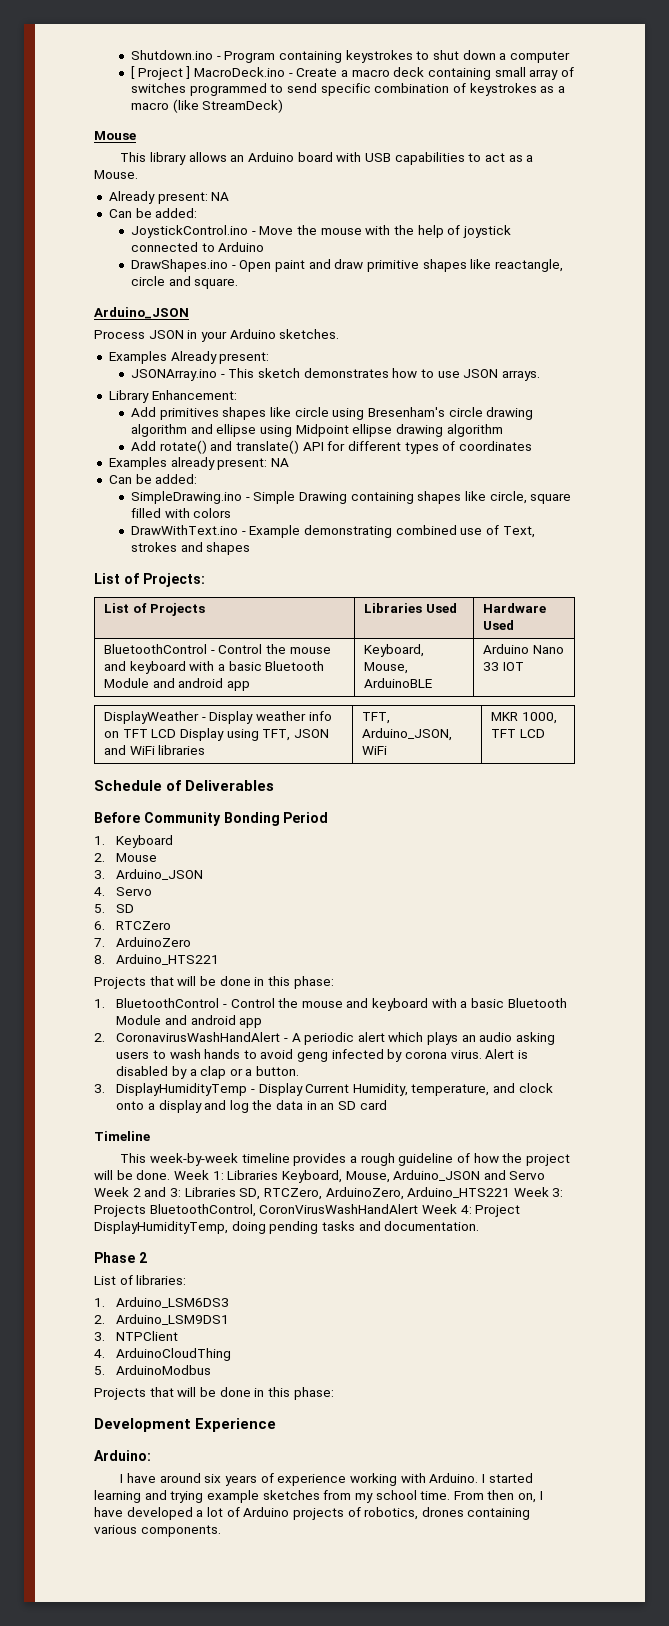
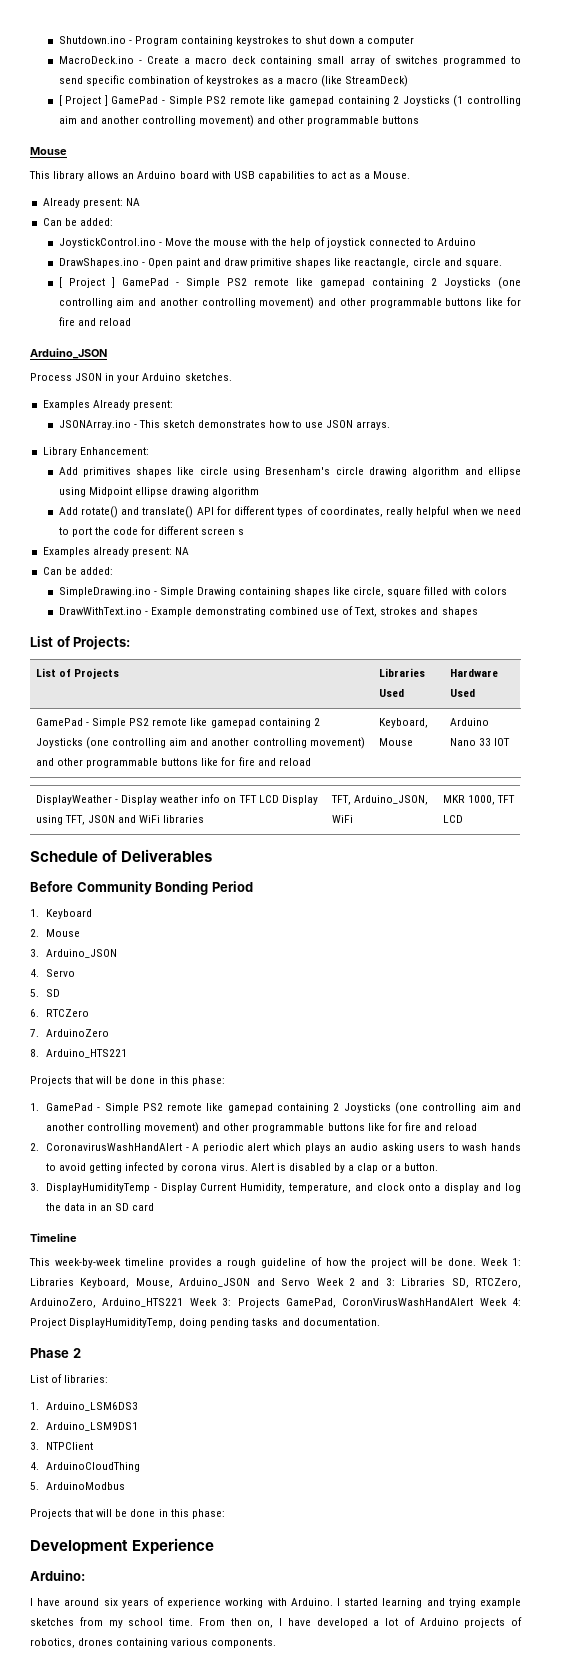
- [ Project ] MacroDeck.ino - Create a macro deck containing small array of switches programmed to send specific combination of keystrokes as a macro (like StreamDeck)
+ MacroDeck.ino - Create a macro deck containing small array of switches programmed to send specific combination of keystrokes as a macro (like StreamDeck)
+ [ Project ] GamePad - Simple PS2 remote like gamepad containing 2 Joysticks (1 controlling aim and another controlling movement) and other programmable buttons
+ [ Project ] GamePad - Simple PS2 remote like gamepad containing 2 Joysticks (one controlling aim and another controlling movement) and other programmable buttons like for fire and reload
- Add rotate() and translate() API for different types of coordinates
+ Add rotate() and translate() API for different types of coordinates, really helpful when we need to port the code for different screen s
- BluetoothControl - Control the mouse and keyboard with a basic Bluetooth Module and android app | Keyboard, Mouse, ArduinoBLE | Arduino Nano 33 IOT
+ GamePad - Simple PS2 remote like gamepad containing 2 Joysticks (one controlling aim and another controlling movement) and other programmable buttons like for fire and reload | Keyboard, Mouse | Arduino Nano 33 IOT
- 1. BluetoothControl - Control the mouse and keyboard with a basic Bluetooth Module and android app
+ 1. GamePad - Simple PS2 remote like gamepad containing 2 Joysticks (one controlling aim and another controlling movement) and other programmable buttons like for fire and reload
- 2. CoronavirusWashHandAlert - A periodic alert which plays an audio asking users to wash hands to avoid geng infected by corona virus.
+ 2. CoronavirusWashHandAlert - A periodic alert which plays an audio asking users to wash hands to avoid getting infected by corona virus.
- Week 1: Libraries Keyboard, Mouse, Arduino_JSON and Servo Week 2 and 3: Libraries SD, RTCZero, ArduinoZero, Arduino_HTS221 Week 3: Projects BluetoothControl, CoronVirusWashHandAlert Week 4: Project DisplayHumidityTemp, doing pending tasks and documentation.
+ Week 1: Libraries Keyboard, Mouse, Arduino_JSON and Servo Week 2 and 3: Libraries SD, RTCZero, ArduinoZero, Arduino_HTS221 Week 3: Projects GamePad, CoronVirusWashHandAlert Week 4: Project DisplayHumidityTemp, doing pending tasks and documentation.

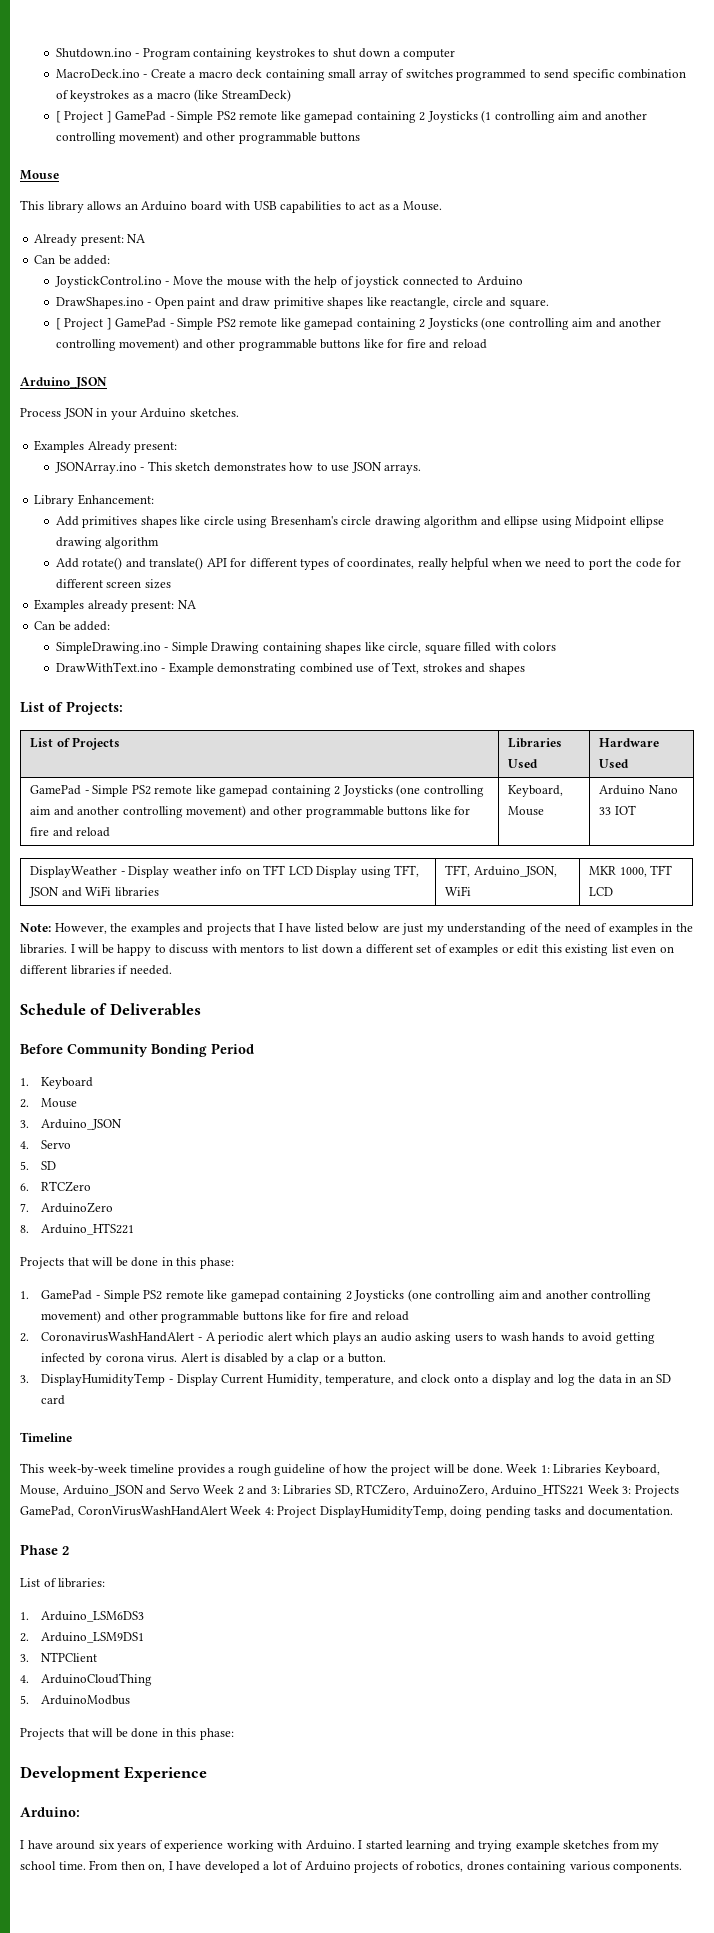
- Add rotate() and translate() API for different types of coordinates, really helpful when we need to port the code for different screen s
+ Add rotate() and translate() API for different types of coordinates, really helpful when we need to port the code for different screen sizes
+ Note: However, the examples and projects that I have listed below are just my understanding of the need of examples in the libraries. I will be happy to discuss with mentors to list down a different set of examples or edit this existing list even on different libraries if needed.

